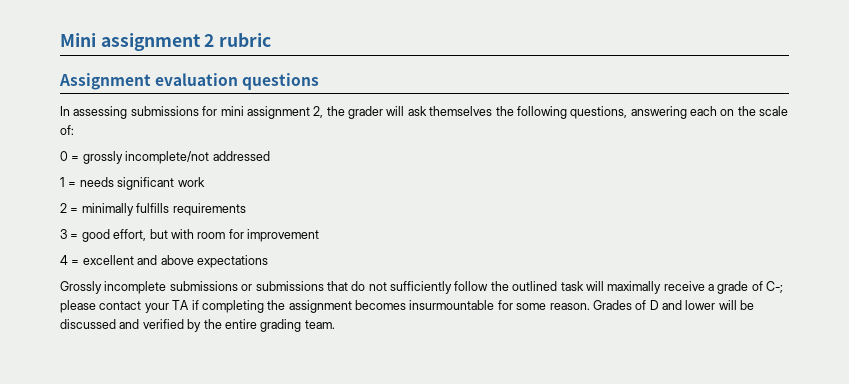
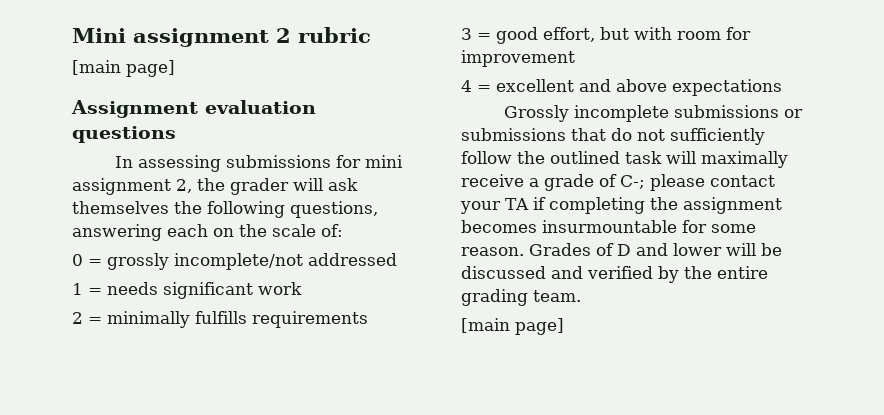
  Mini assignment 2 rubric
+ [main page]
  Grades of D and lower will be discussed and verified by the entire grading team.
+ [main page]

